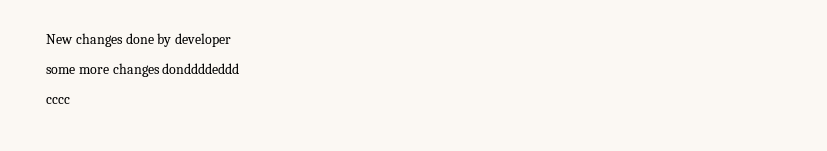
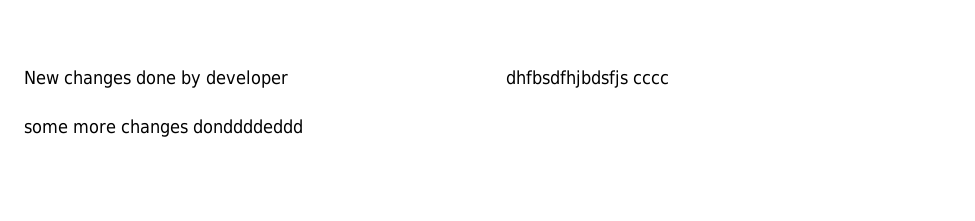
- cccc
+ dhfbsdfhjbdsfjs cccc

